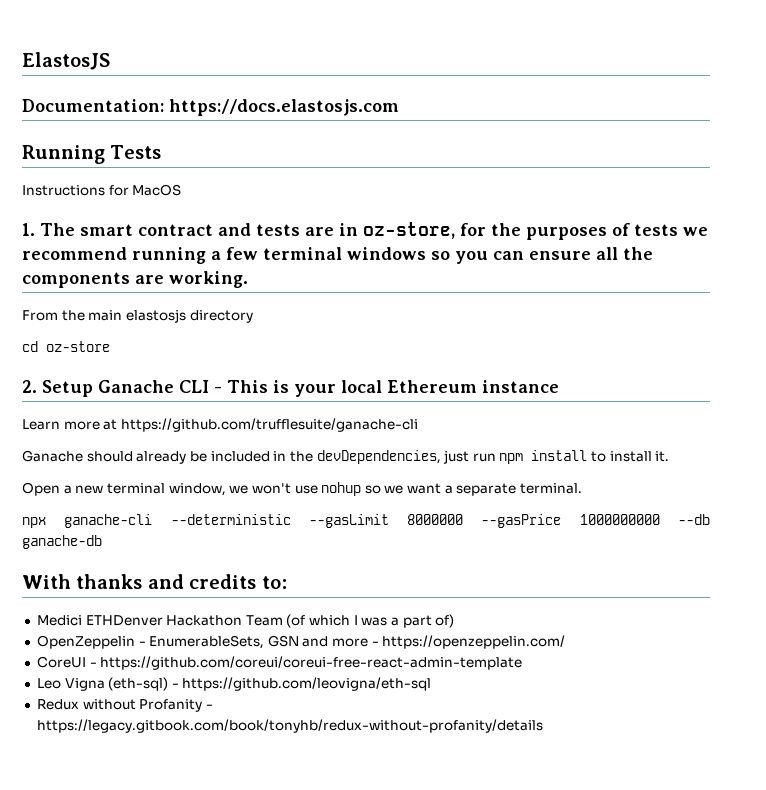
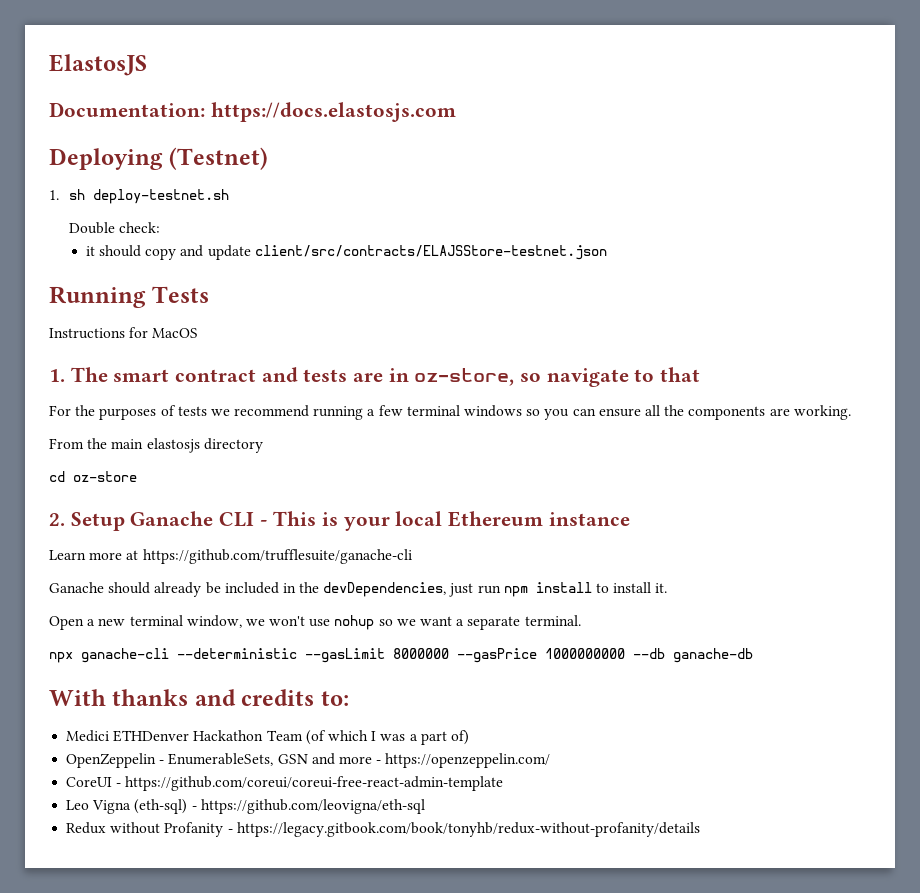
+ Deploying (Testnet)
+ 1. sh deploy-testnet.sh
+ Double check:
+ it should copy and update client/src/contracts/ELAJSStore-testnet.json
- 1. The smart contract and tests are in oz-store, for the purposes of tests we recommend running a few terminal windows so you can ensure all the components are working.
+ 1. The smart contract and tests are in oz-store, so navigate to that
+ For the purposes of tests we recommend running a few terminal windows so you can ensure all the components are working.

